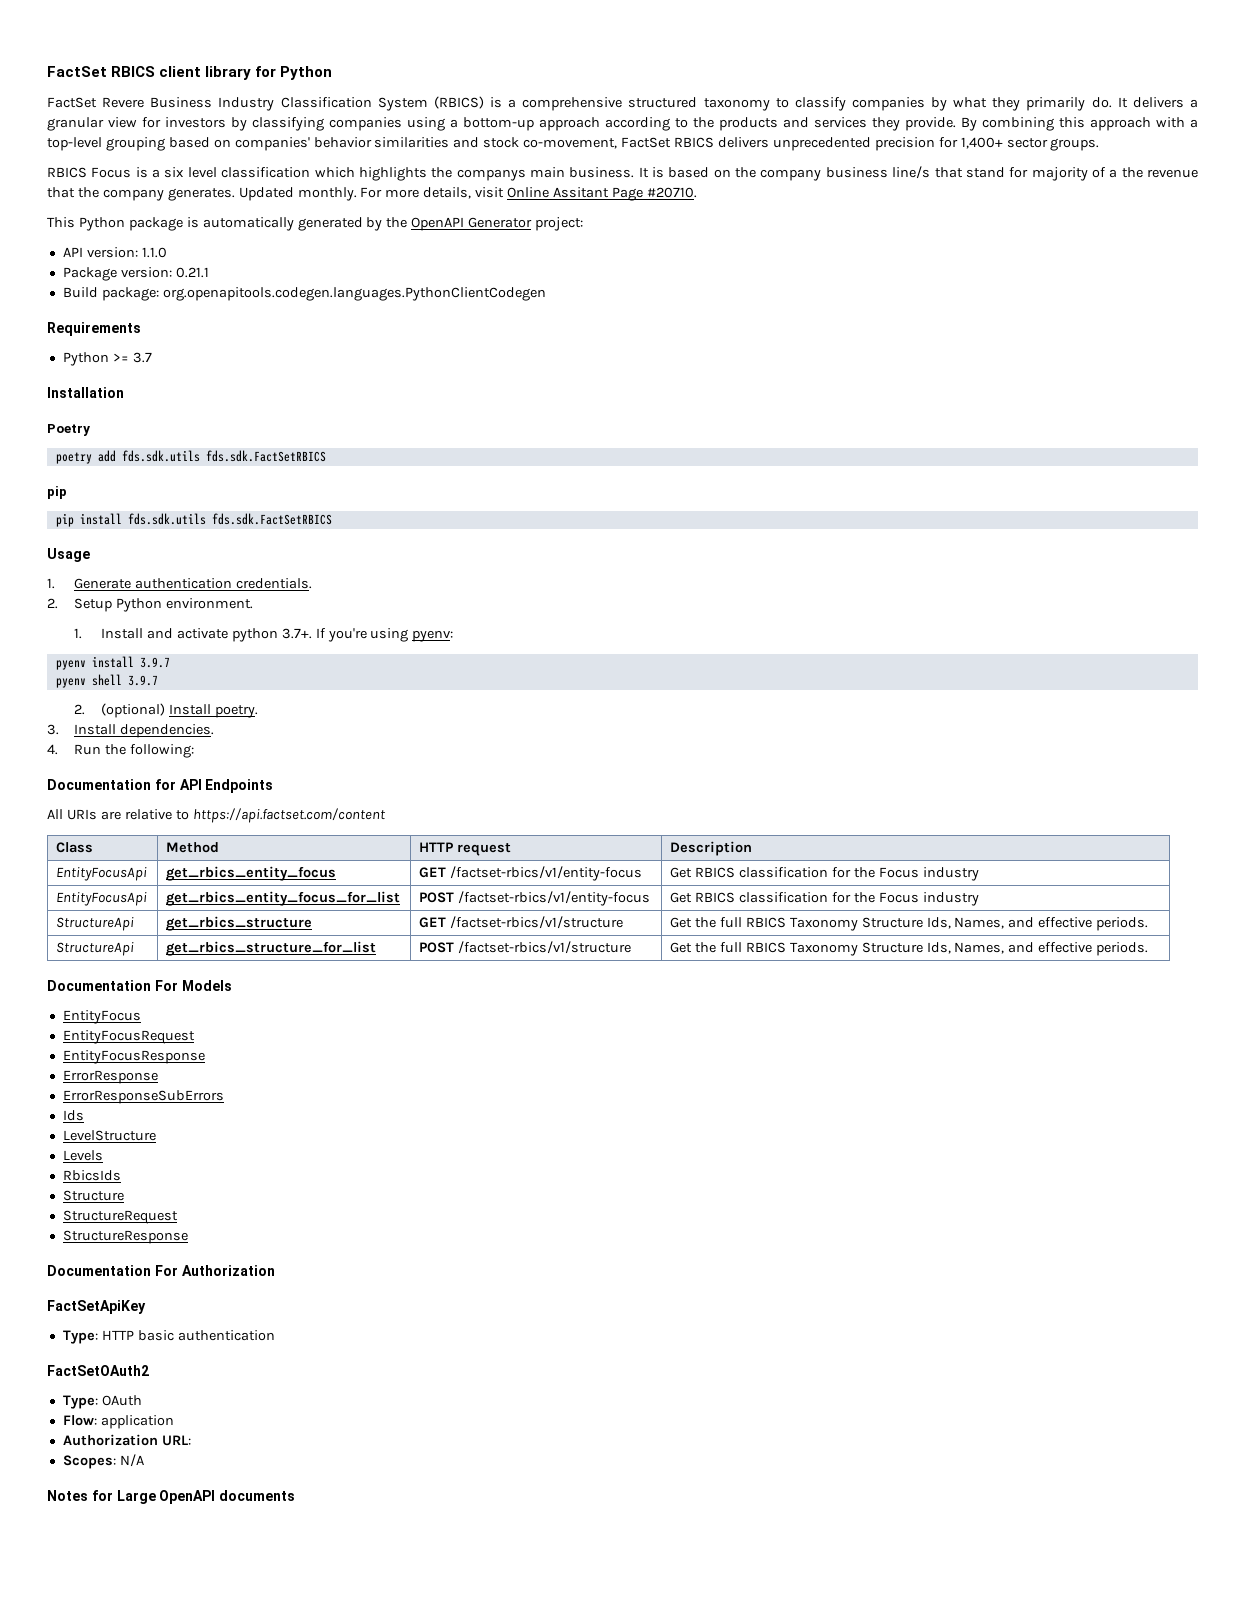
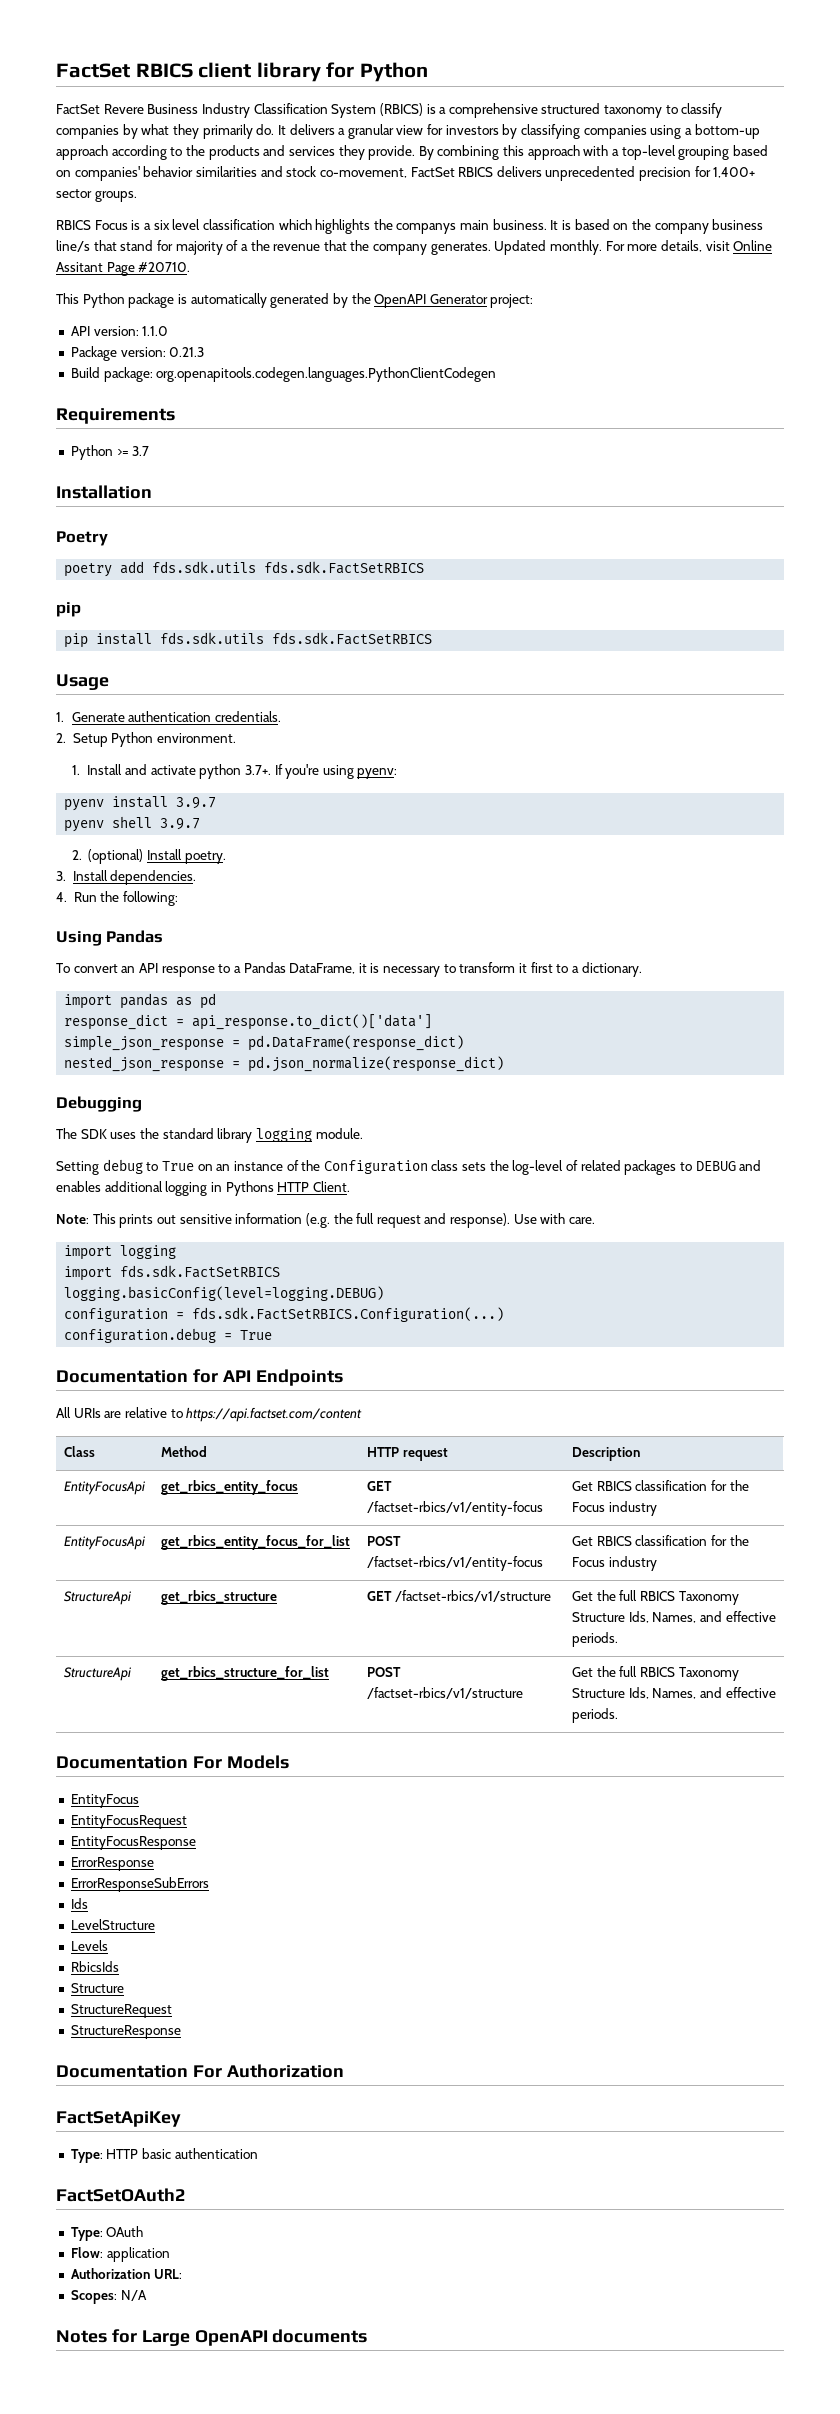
- Package version: 0.21.1
+ Package version: 0.21.3
+ Using Pandas
+ To convert an API response to a Pandas DataFrame, it is necessary to transform it first to a dictionary.
+ import pandas as pd
+ response_dict = api_response.to_dict()['data']
+ simple_json_response = pd.DataFrame(response_dict)
+ nested_json_response = pd.json_normalize(response_dict)
+ Debugging
+ The SDK uses the standard library logging module.
+ Setting debug to True on an instance of the Configuration class sets the log-level of related packages to DEBUG and enables additional logging in Pythons HTTP Client.
+ Note: This prints out sensitive information (e.g. the full request and response). Use with care.
+ import logging
+ import fds.sdk.FactSetRBICS
+ logging.basicConfig(level=logging.DEBUG)
+ configuration = fds.sdk.FactSetRBICS.Configuration(...)
+ configuration.debug = True

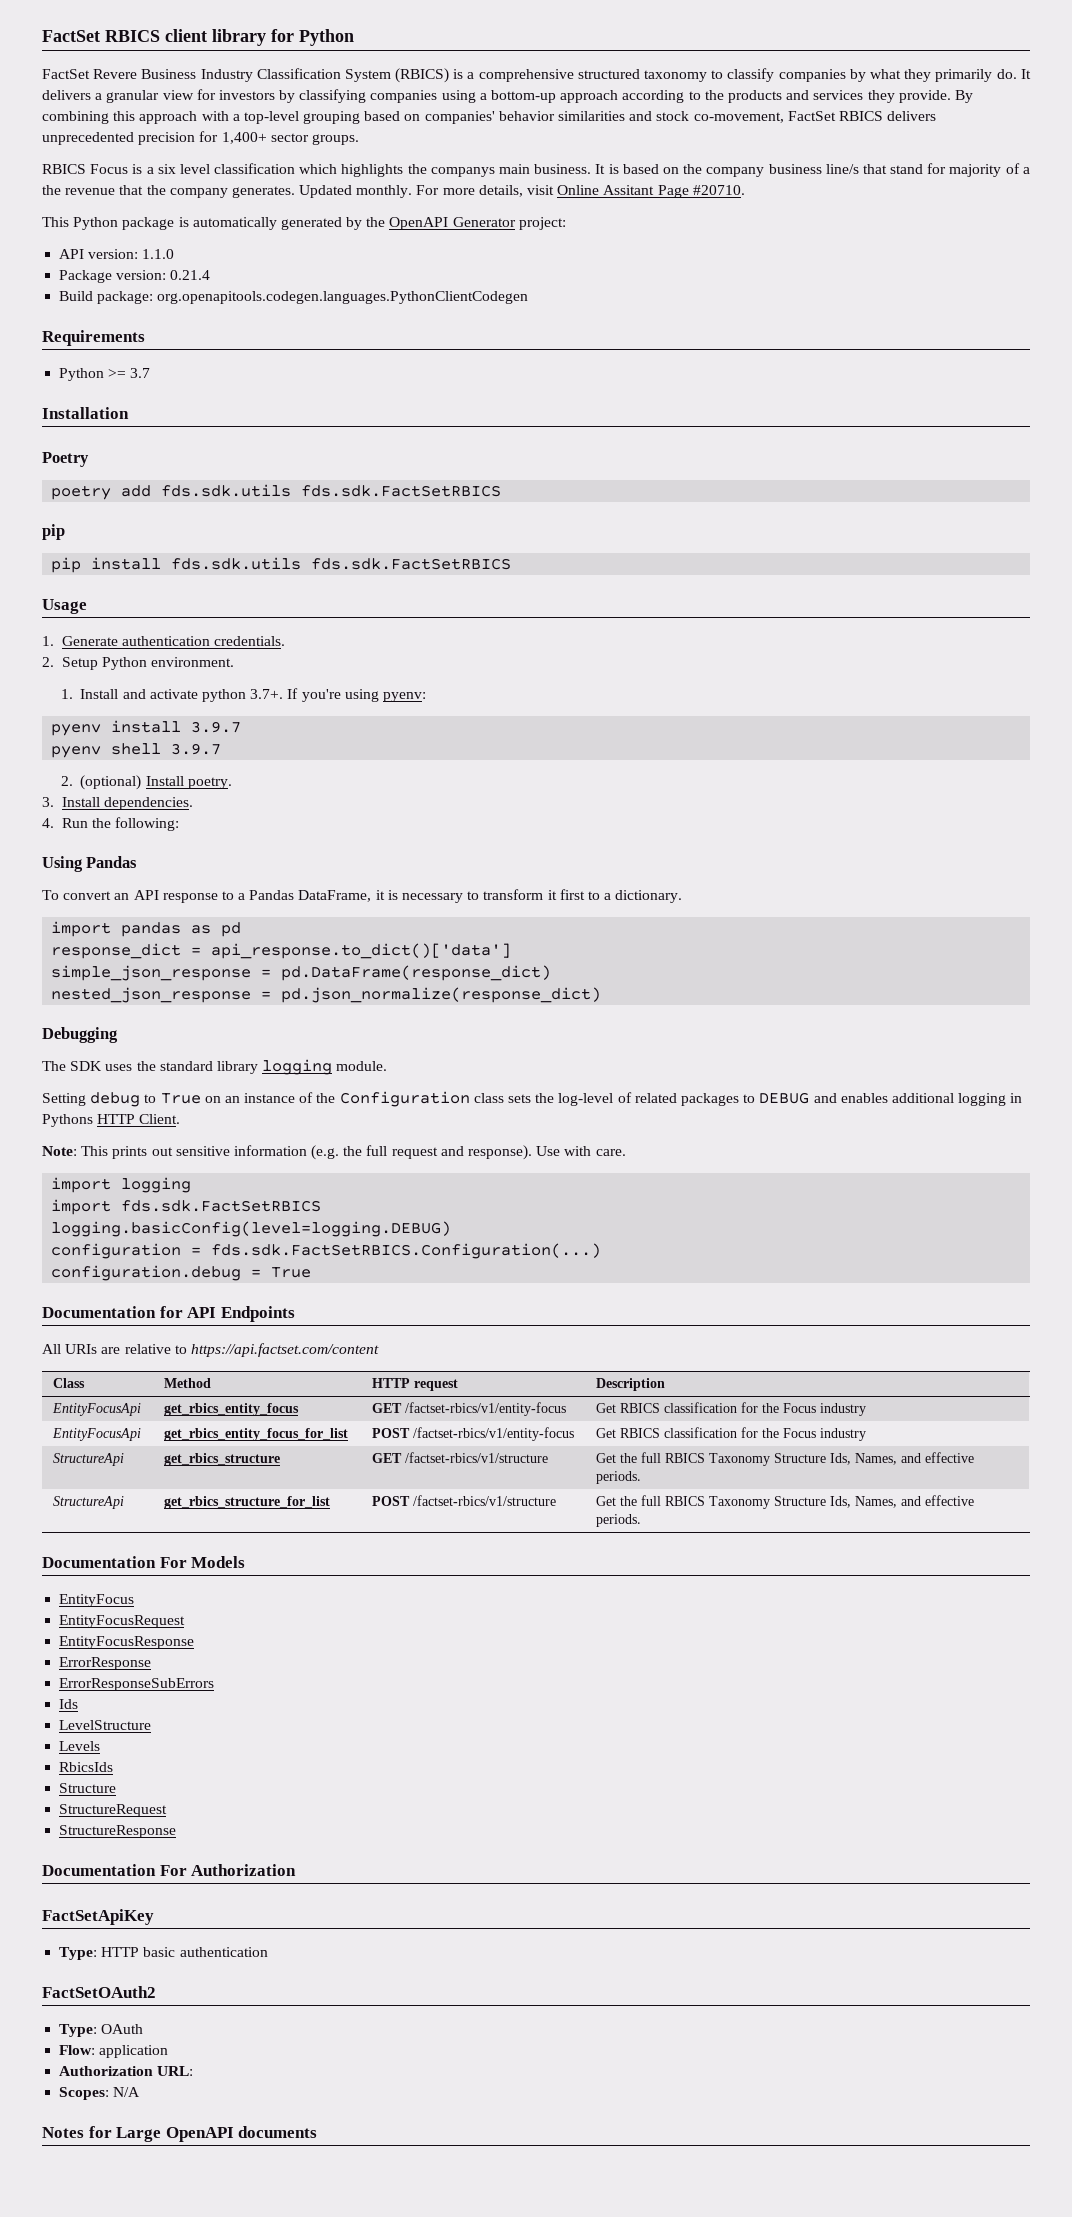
- Package version: 0.21.3
+ Package version: 0.21.4

